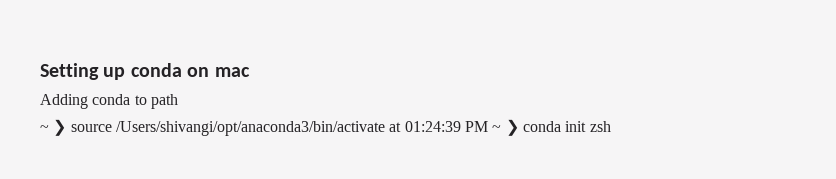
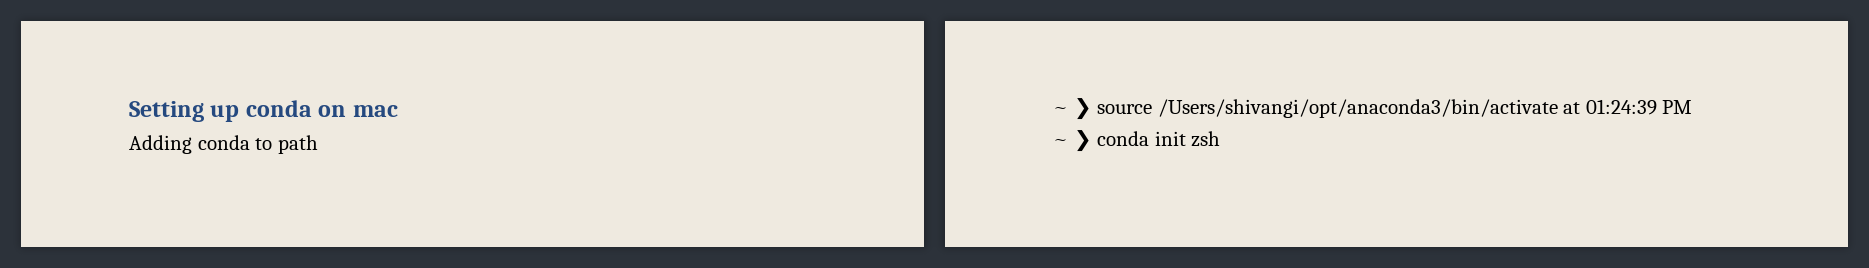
- ~ ❯ source /Users/shivangi/opt/anaconda3/bin/activate at 01:24:39 PM ~ ❯ conda init zsh
+ ~ ❯ source /Users/shivangi/opt/anaconda3/bin/activate at 01:24:39 PM
+ ~ ❯ conda init zsh

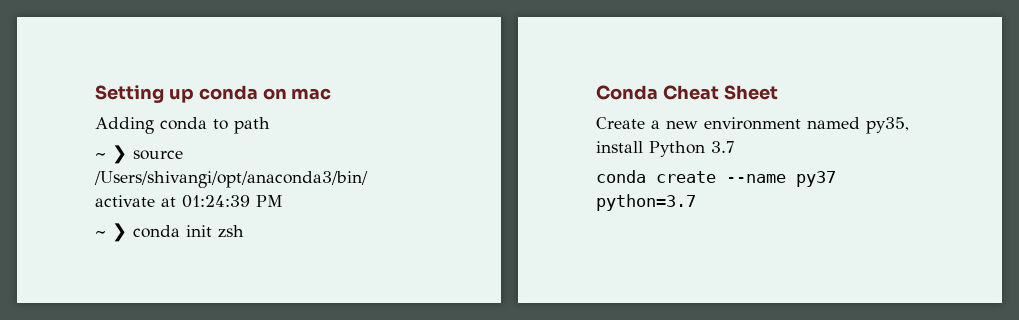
+ Conda Cheat Sheet
+ Create a new environment named py35, install Python 3.7
+ conda create --name py37 python=3.7

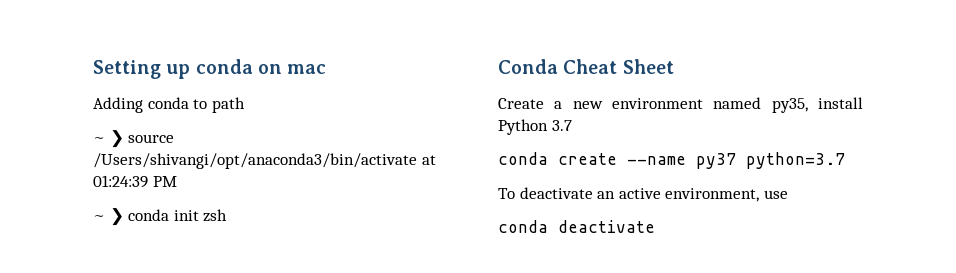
+ To deactivate an active environment, use
+ conda deactivate

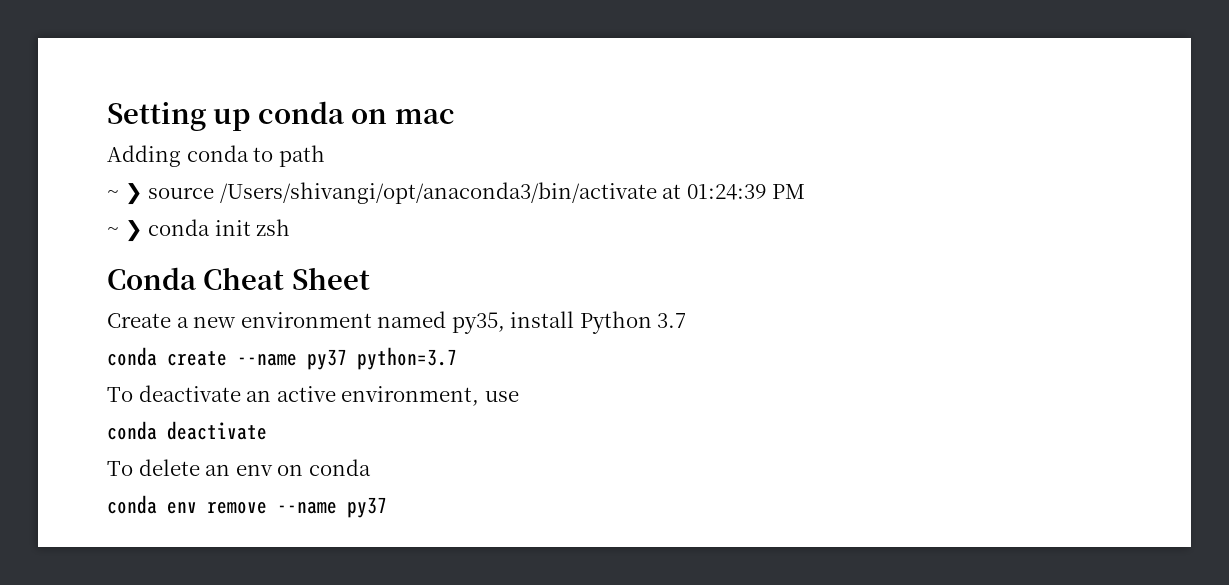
+ To delete an env on conda
+ conda env remove --name py37

